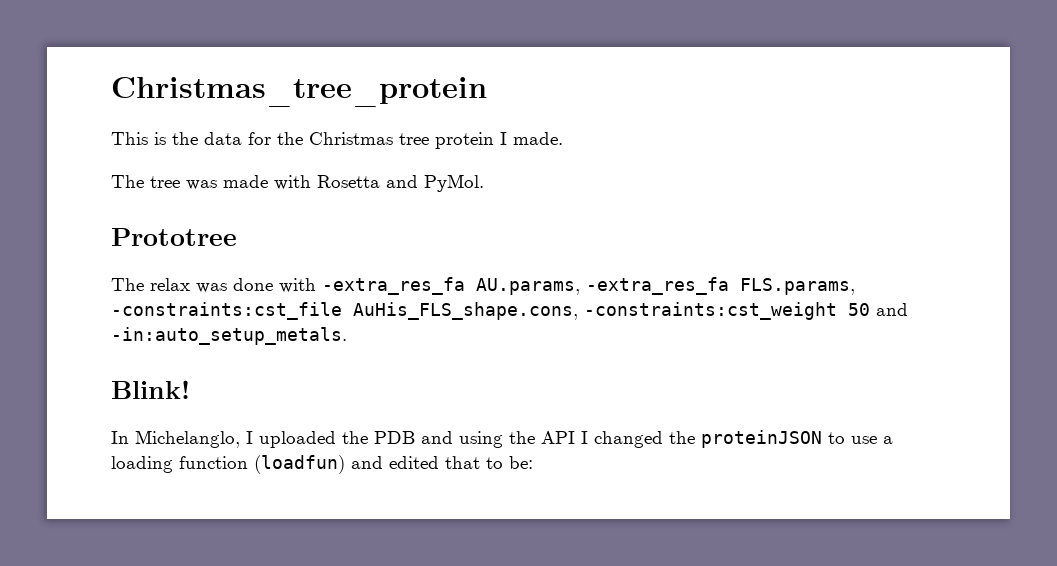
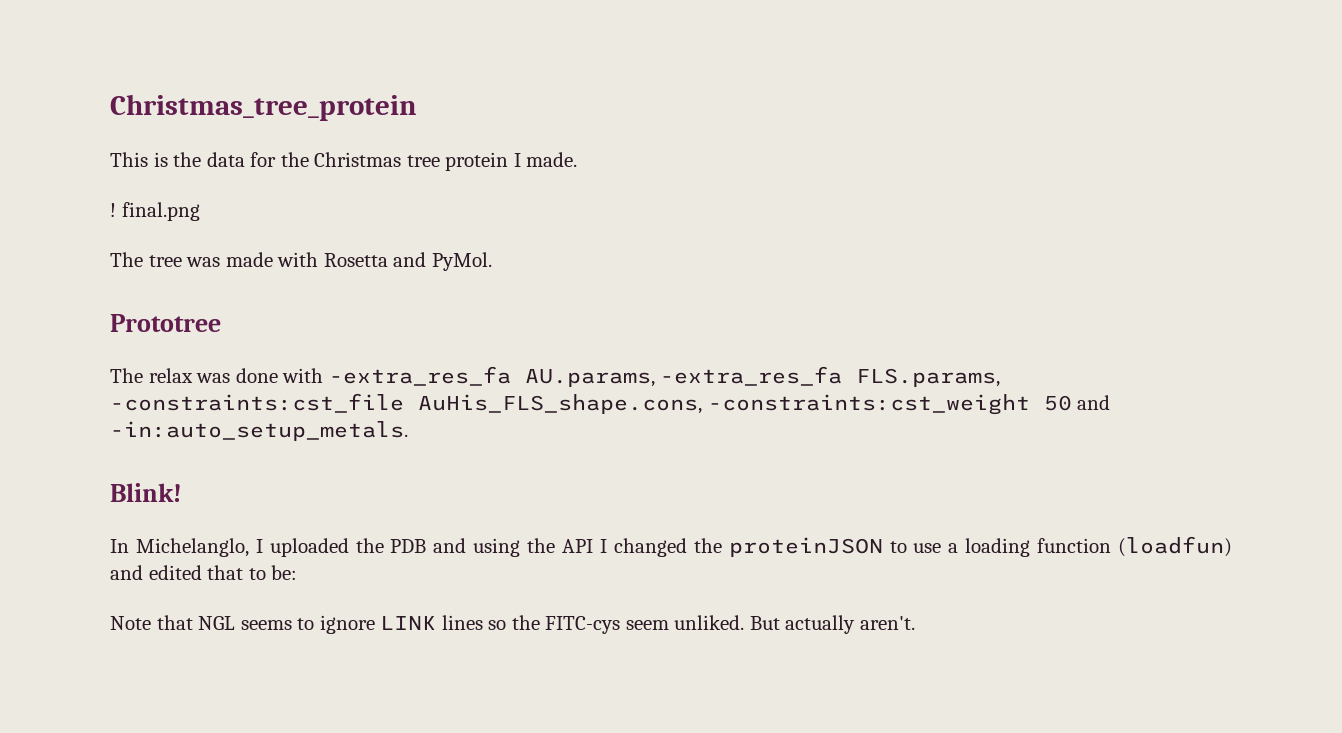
+ ! final.png
+ Note that NGL seems to ignore LINK lines so the FITC-cys seem unliked. But actually aren't.

